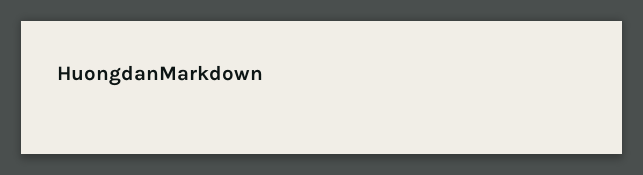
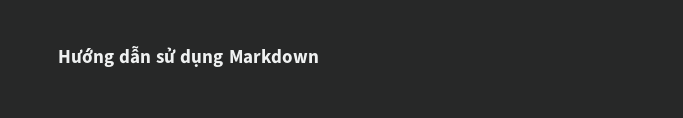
- HuongdanMarkdown
+ Hướng dẫn sử dụng Markdown

